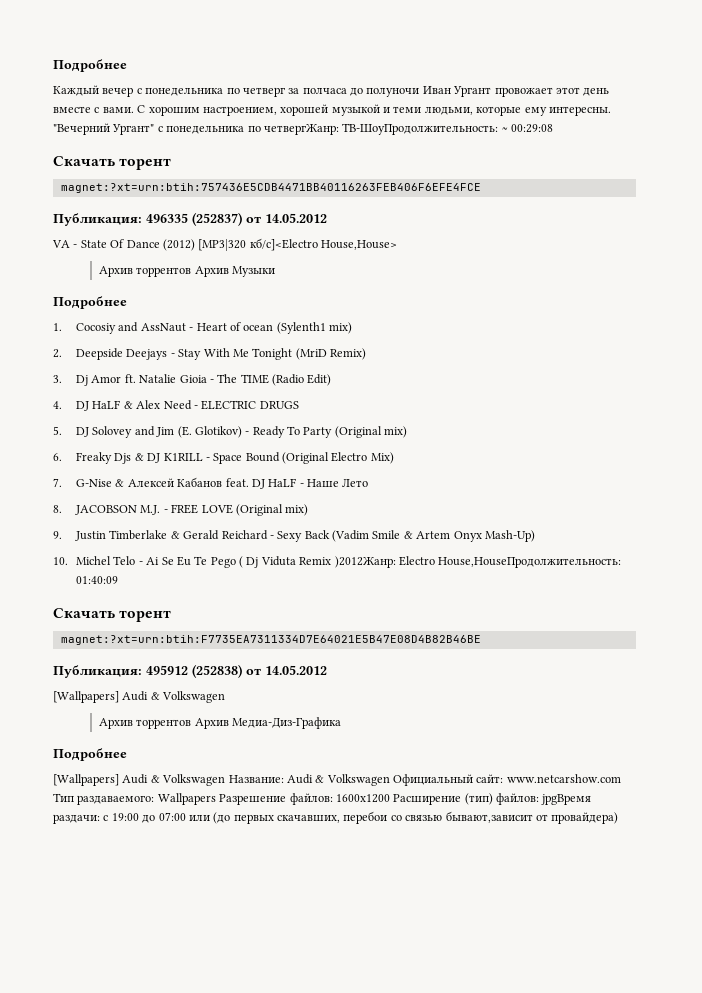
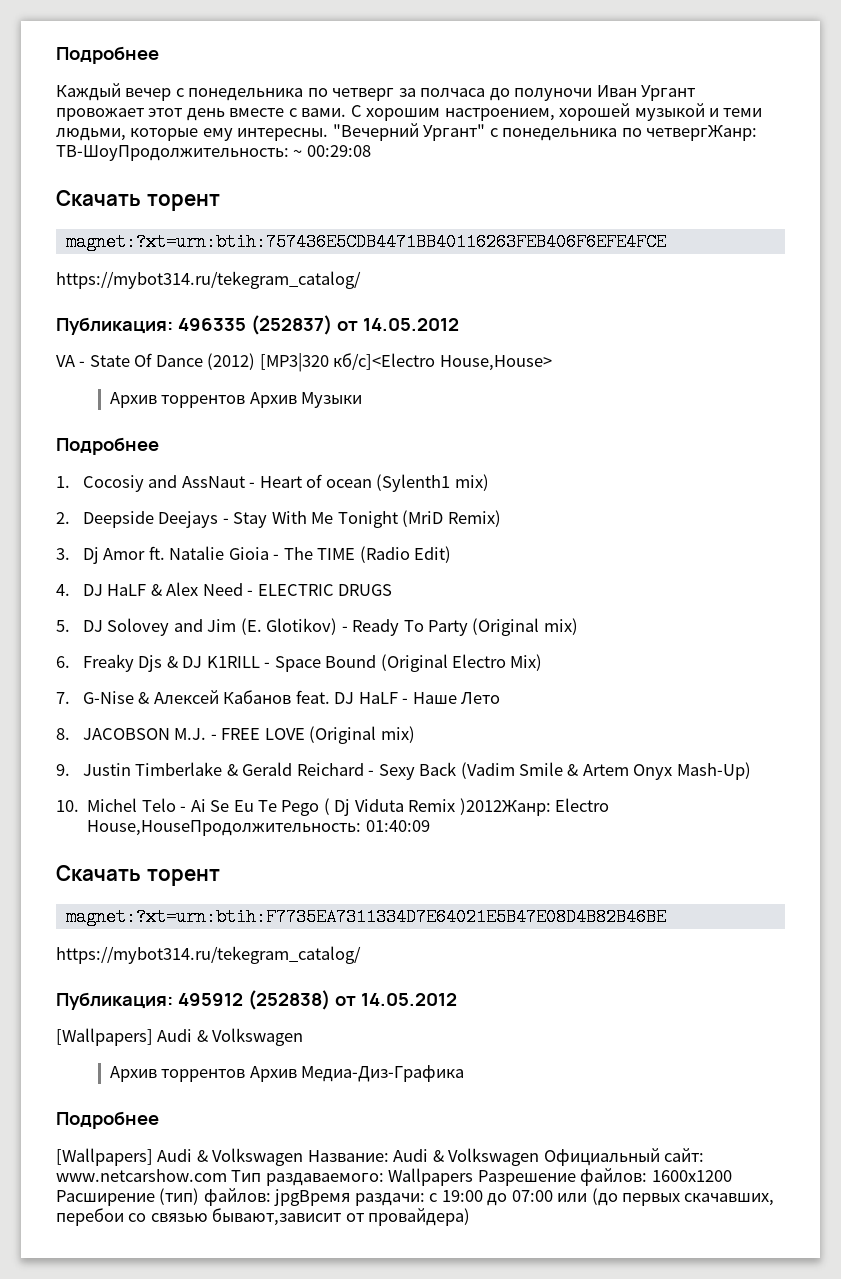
  magnet:?xt=urn:btih:757436E5CDB4471BB40116263FEB406F6EFE4FCE
+ https://mybot314.ru/tekegram_catalog/
  magnet:?xt=urn:btih:F7735EA7311334D7E64021E5B47E08D4B82B46BE
+ https://mybot314.ru/tekegram_catalog/

